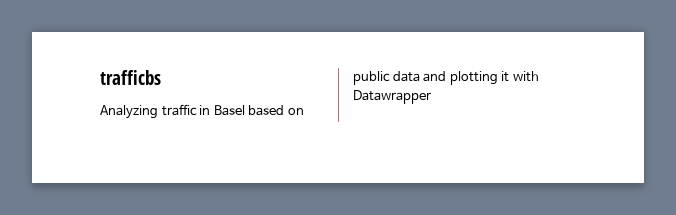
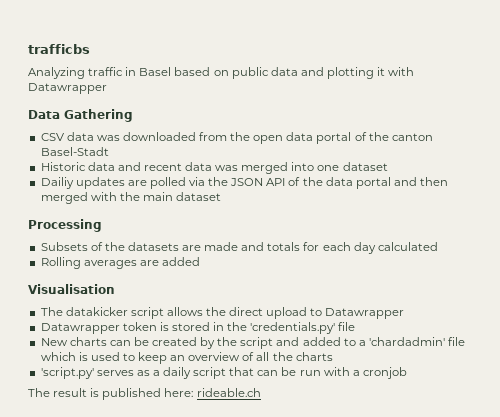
+ Data Gathering
+ CSV data was downloaded from the open data portal of the canton Basel-Stadt
+ Historic data and recent data was merged into one dataset
+ Dailiy updates are polled via the JSON API of the data portal and then merged with the main dataset
+ Processing
+ Subsets of the datasets are made and totals for each day calculated
+ Rolling averages are added
+ Visualisation
+ The datakicker script allows the direct upload to Datawrapper
+ Datawrapper token is stored in the 'credentials.py' file
+ New charts can be created by the script and added to a 'chardadmin' file which is used to keep an overview of all the charts
+ 'script.py' serves as a daily script that can be run with a cronjob
+ The result is published here: rideable.ch

